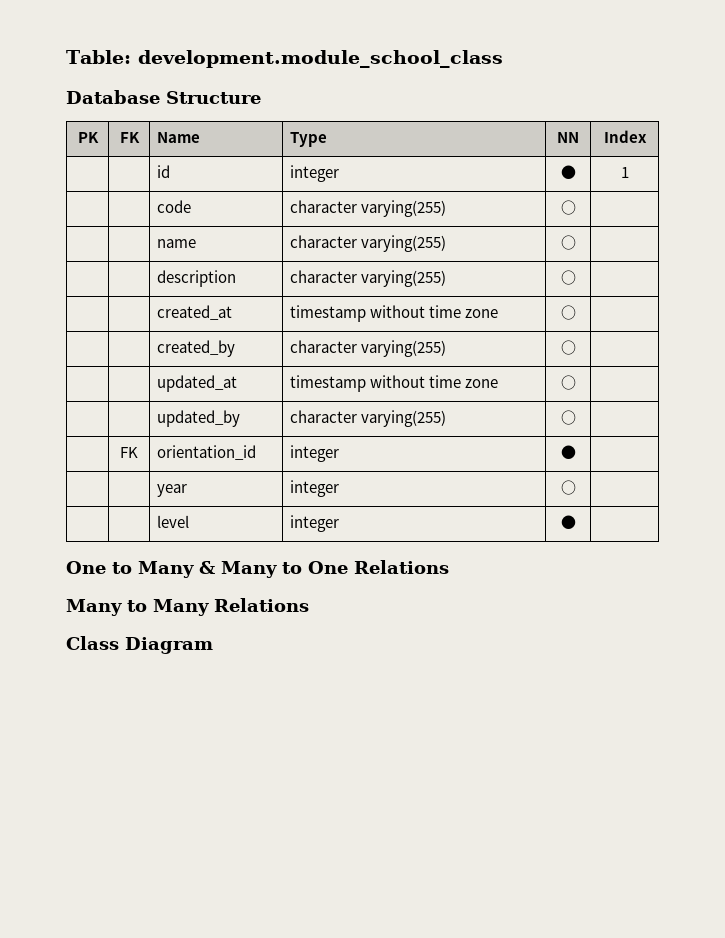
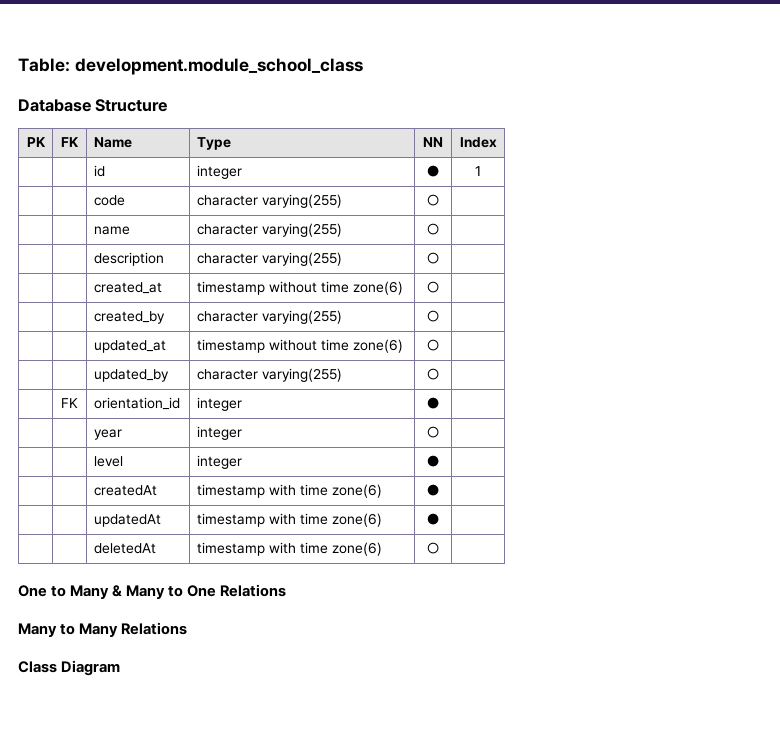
- | | created_at | timestamp without time zone | ○ |
+ | | created_at | timestamp without time zone(6) | ○ |
- | | updated_at | timestamp without time zone | ○ |
+ | | updated_at | timestamp without time zone(6) | ○ |
+ | | createdAt | timestamp with time zone(6) | ● |
+ | | updatedAt | timestamp with time zone(6) | ● |
+ | | deletedAt | timestamp with time zone(6) | ○ |

